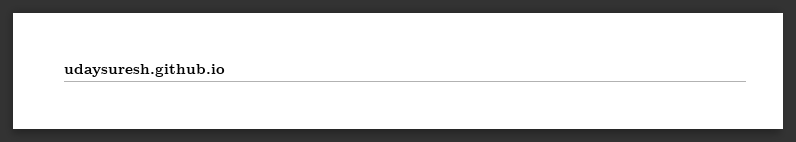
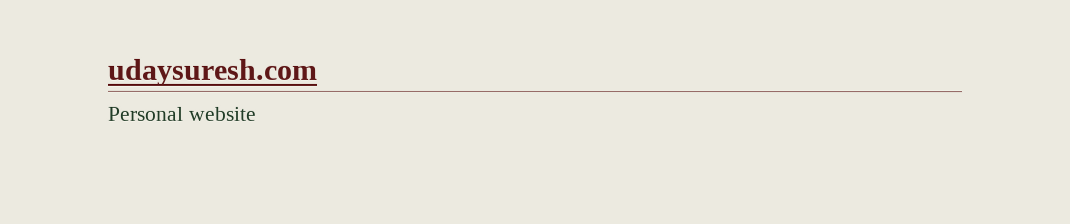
- udaysuresh.github.io
+ udaysuresh.com
+ Personal website

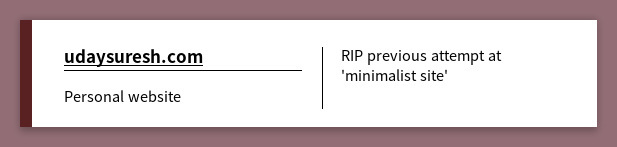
+ RIP previous attempt at 'minimalist site'

